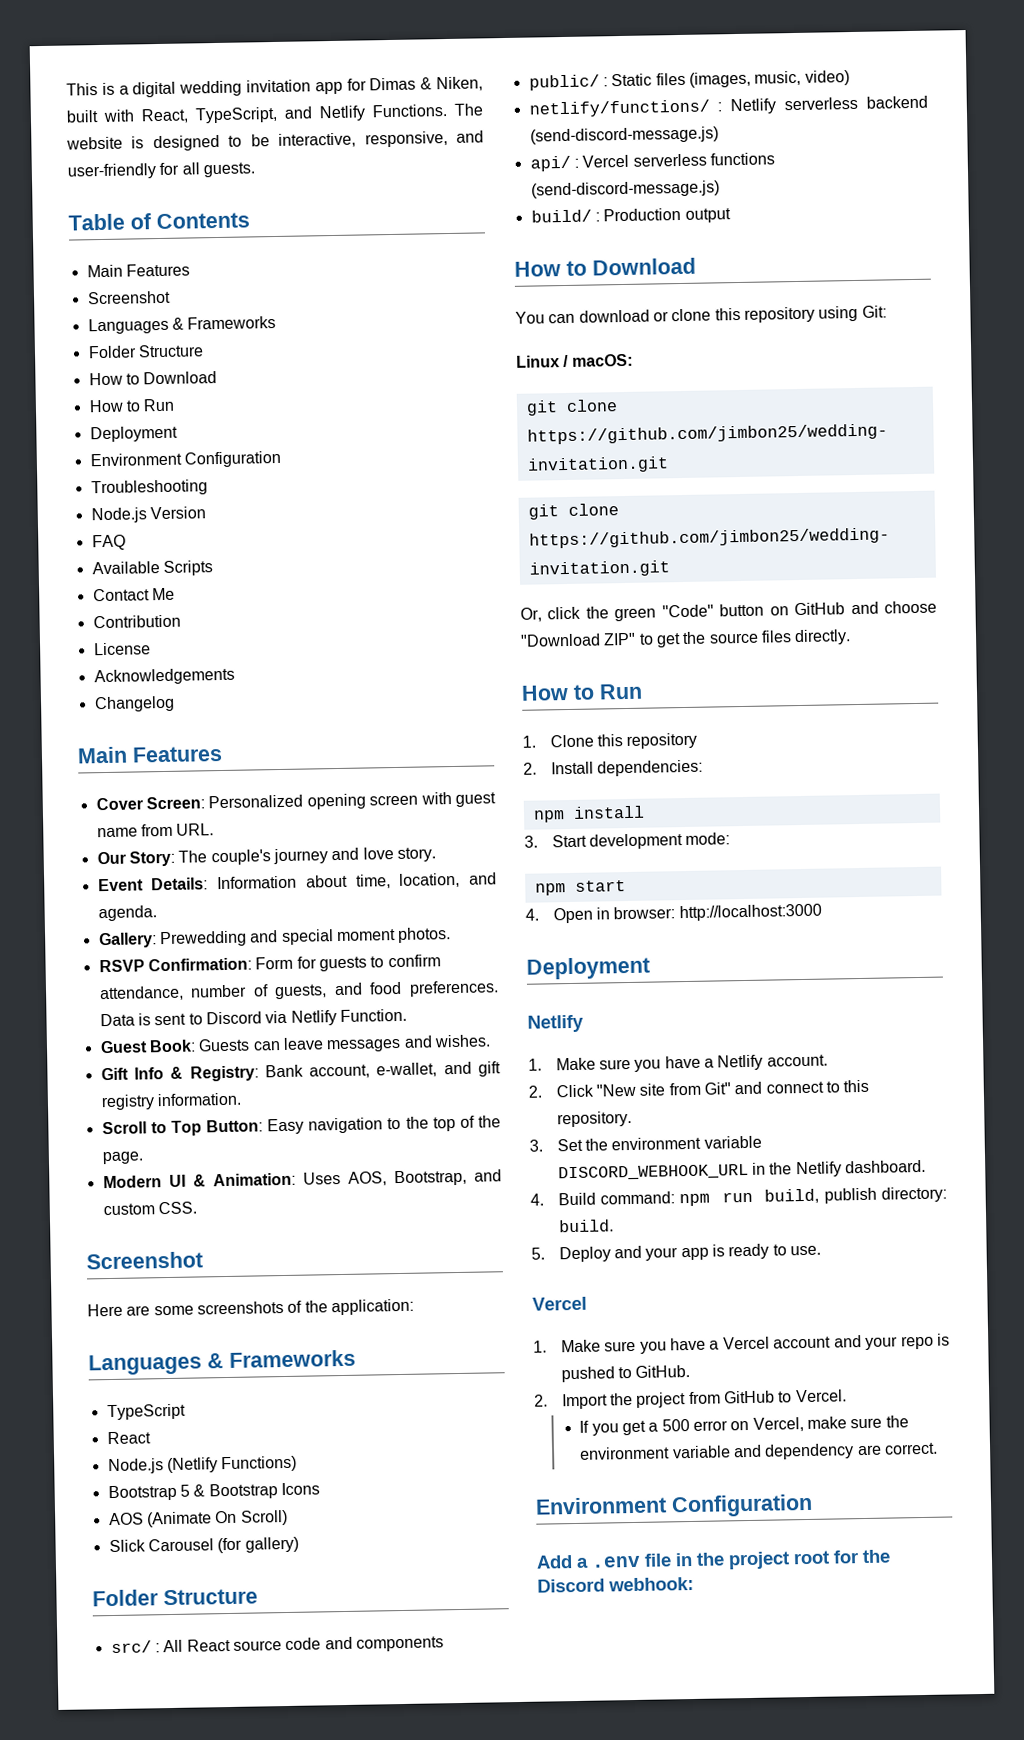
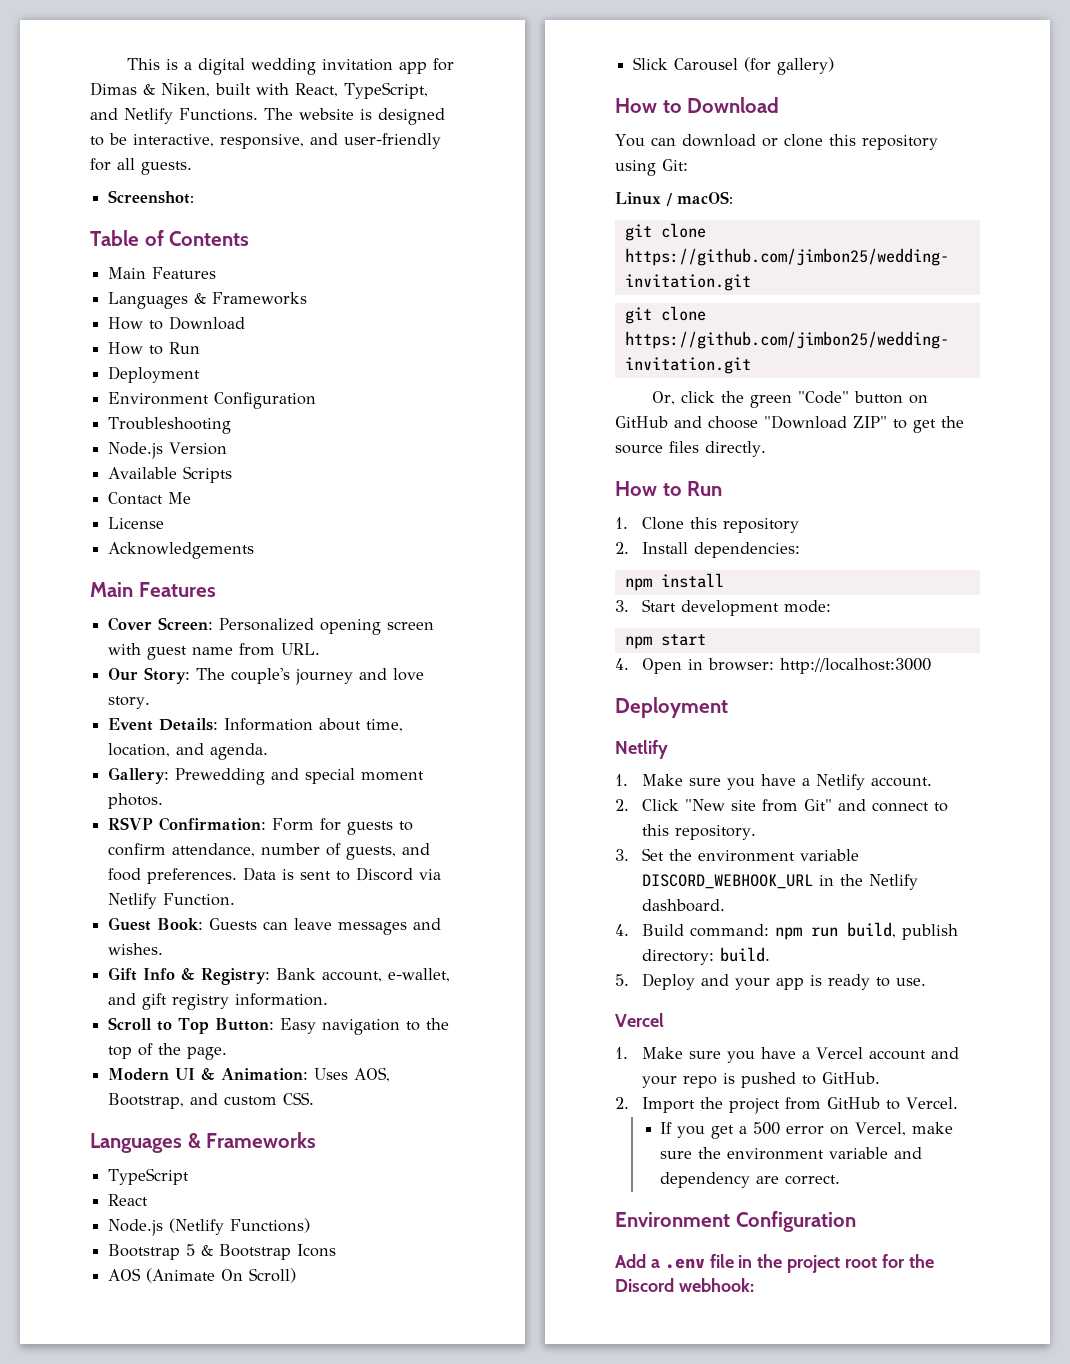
+ Screenshot:
  Table of Contents
  Main Features
- Screenshot
  Languages & Frameworks
- Folder Structure
- FAQ
- Contribution
- Changelog
  Modern UI & Animation: Uses AOS, Bootstrap, and custom CSS.
- Screenshot
- Here are some screenshots of the application:
  Slick Carousel (for gallery)
- Folder Structure
- src/ : All React source code and components
- public/ : Static files (images, music, video)
- netlify/functions/ : Netlify serverless backend (send-discord-message.js)
- api/ : Vercel serverless functions (send-discord-message.js)
- build/ : Production output

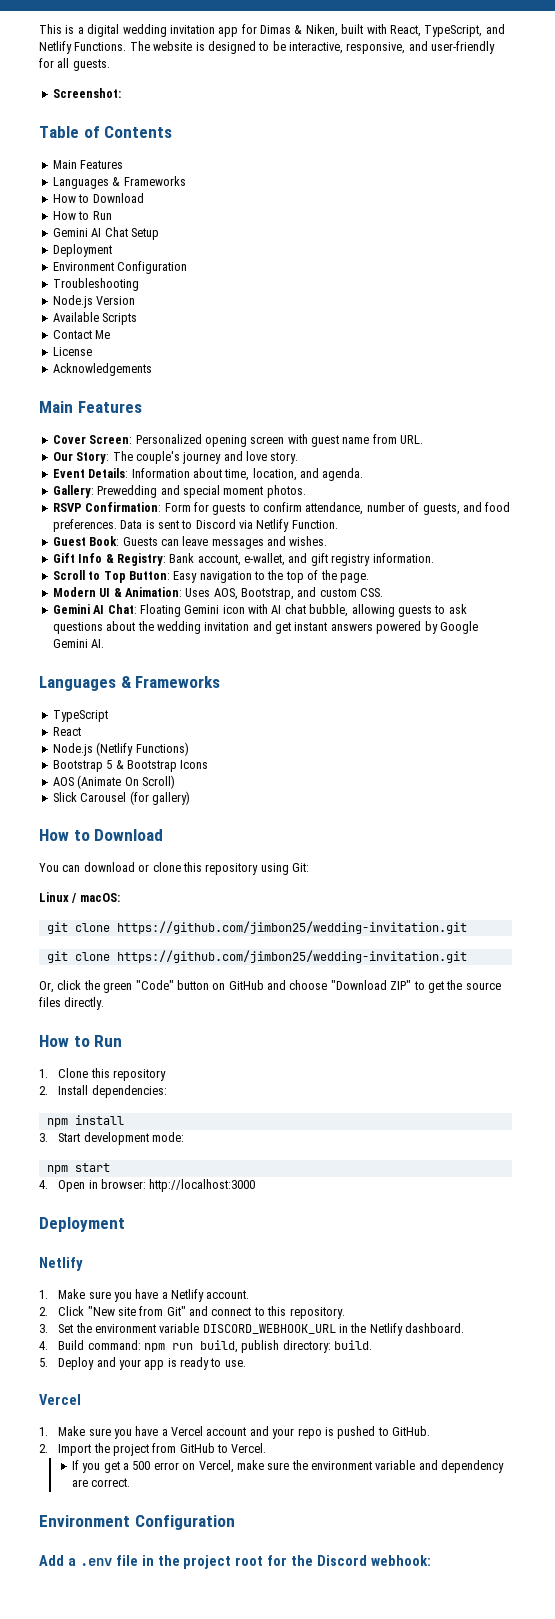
+ Gemini AI Chat Setup
+ Gemini AI Chat: Floating Gemini icon with AI chat bubble, allowing guests to ask questions about the wedding invitation and get instant answers powered by Google Gemini AI.

